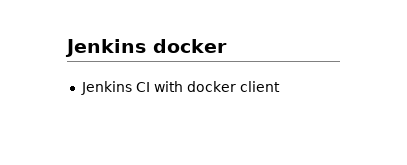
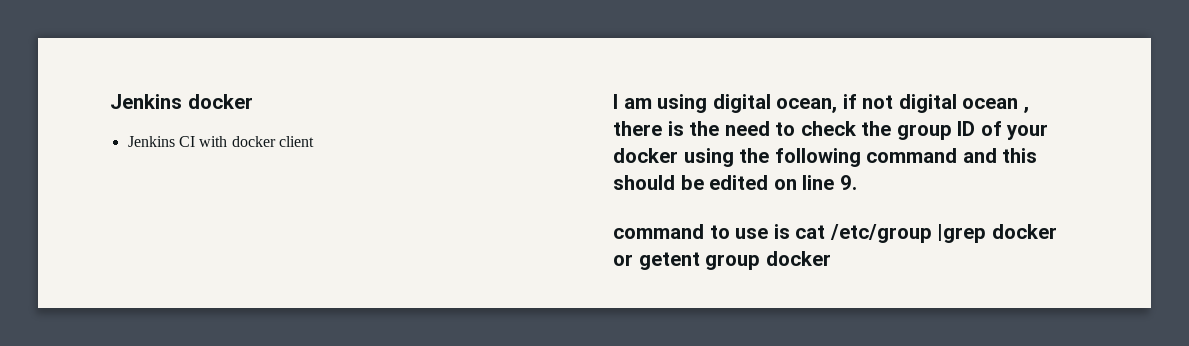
+ I am using digital ocean, if not digital ocean , there is the need to check the group ID of your docker using the following command and this should be edited on line 9.
+ command to use is cat /etc/group |grep docker or getent group docker

